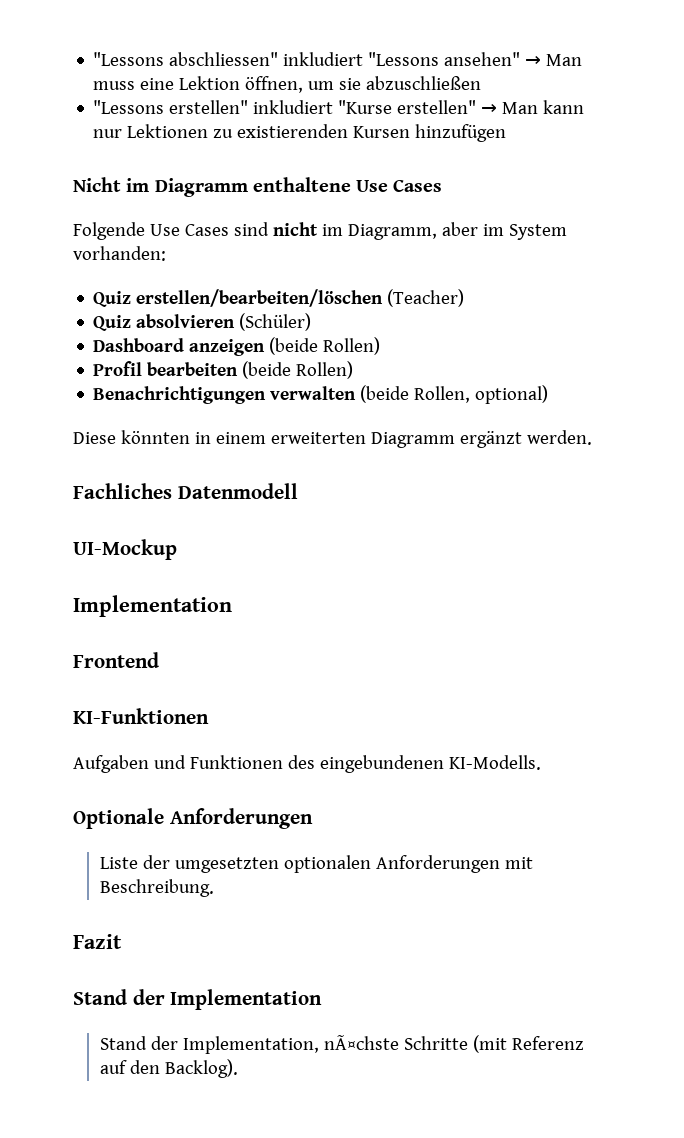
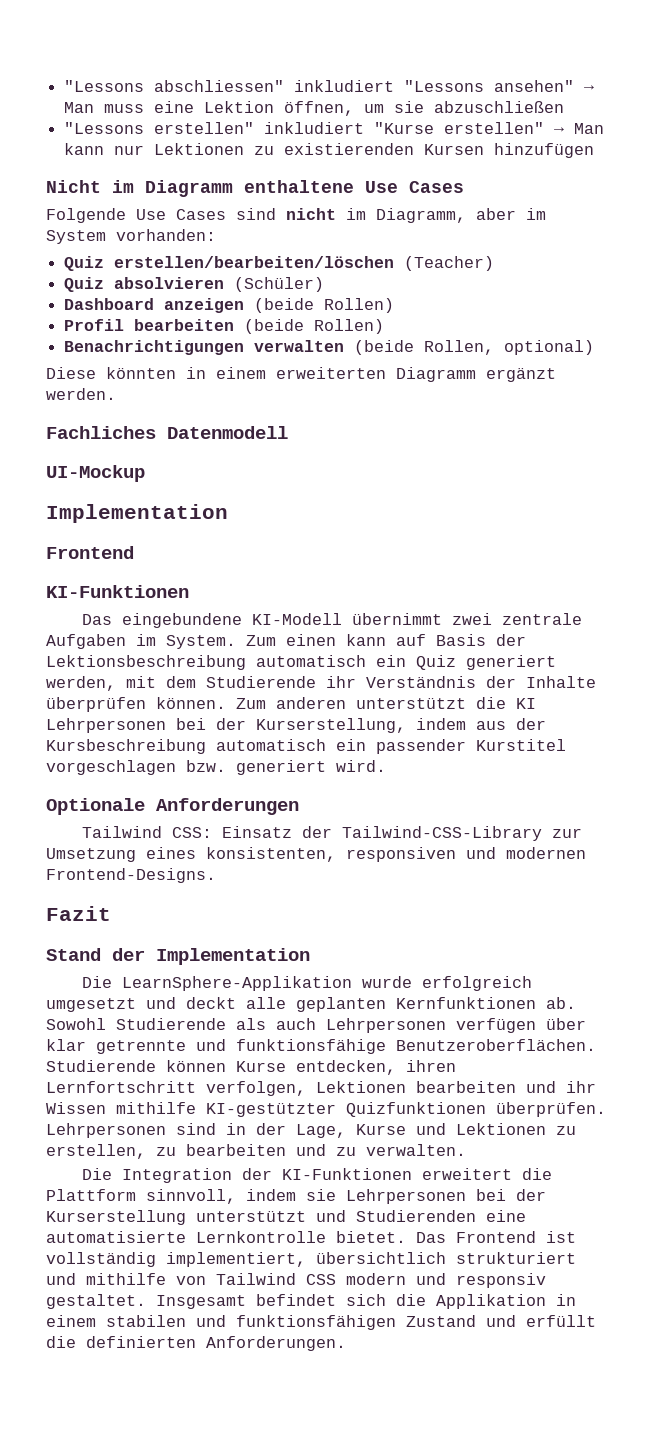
- Aufgaben und Funktionen des eingebundenen KI-Modells.
+ Das eingebundene KI-Modell übernimmt zwei zentrale Aufgaben im System. Zum einen kann auf Basis der Lektionsbeschreibung automatisch ein Quiz generiert werden, mit dem Studierende ihr Verständnis der Inhalte überprüfen können. Zum anderen unterstützt die KI Lehrpersonen bei der Kurserstellung, indem aus der Kursbeschreibung automatisch ein passender Kurstitel vorgeschlagen bzw. generiert wird.
  Optionale Anforderungen
- Liste der umgesetzten optionalen Anforderungen mit Beschreibung.
+ Tailwind CSS: Einsatz der Tailwind-CSS-Library zur Umsetzung eines konsistenten, responsiven und modernen Frontend-Designs.
  Fazit
  Stand der Implementation
- Stand der Implementation, nÃ¤chste Schritte (mit Referenz auf den Backlog).
+ Die LearnSphere-Applikation wurde erfolgreich umgesetzt und deckt alle geplanten Kernfunktionen ab. Sowohl Studierende als auch Lehrpersonen verfügen über klar getrennte und funktionsfähige Benutzeroberflächen. Studierende können Kurse entdecken, ihren Lernfortschritt verfolgen, Lektionen bearbeiten und ihr Wissen mithilfe KI-gestützter Quizfunktionen überprüfen. Lehrpersonen sind in der Lage, Kurse und Lektionen zu erstellen, zu bearbeiten und zu verwalten.
+ Die Integration der KI-Funktionen erweitert die Plattform sinnvoll, indem sie Lehrpersonen bei der Kurserstellung unterstützt und Studierenden eine automatisierte Lernkontrolle bietet. Das Frontend ist vollständig implementiert, übersichtlich strukturiert und mithilfe von Tailwind CSS modern und responsiv gestaltet. Insgesamt befindet sich die Applikation in einem stabilen und funktionsfähigen Zustand und erfüllt die definierten Anforderungen.

